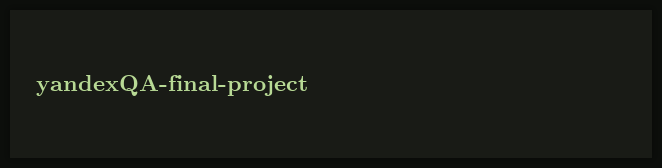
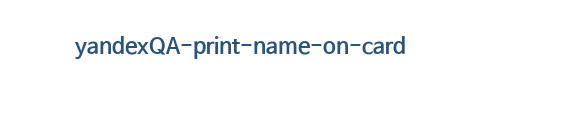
- yandexQA-final-project
+ yandexQA-print-name-on-card

